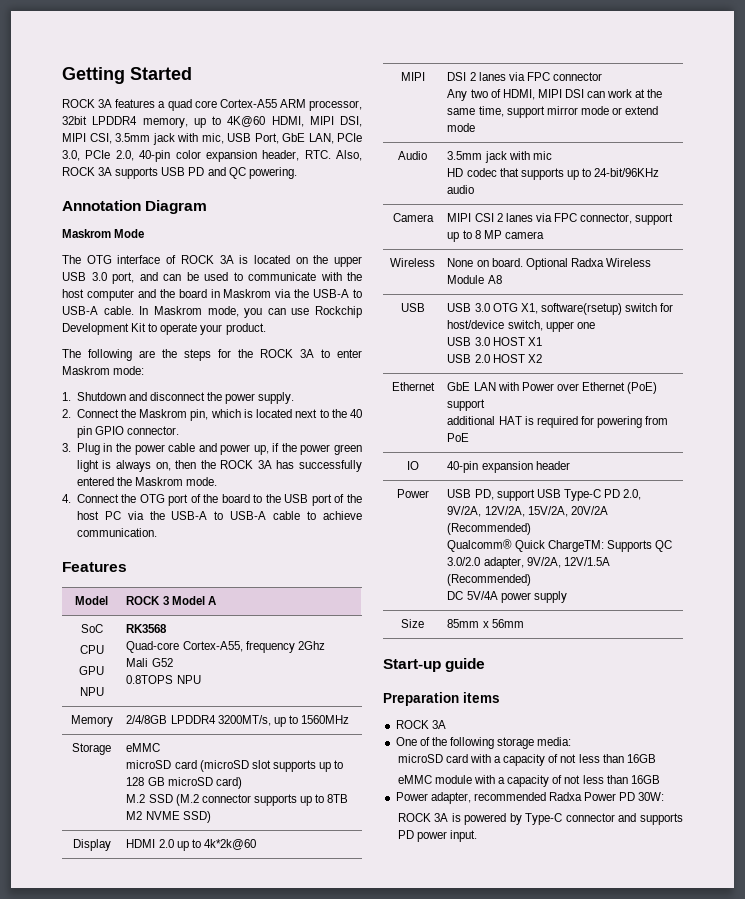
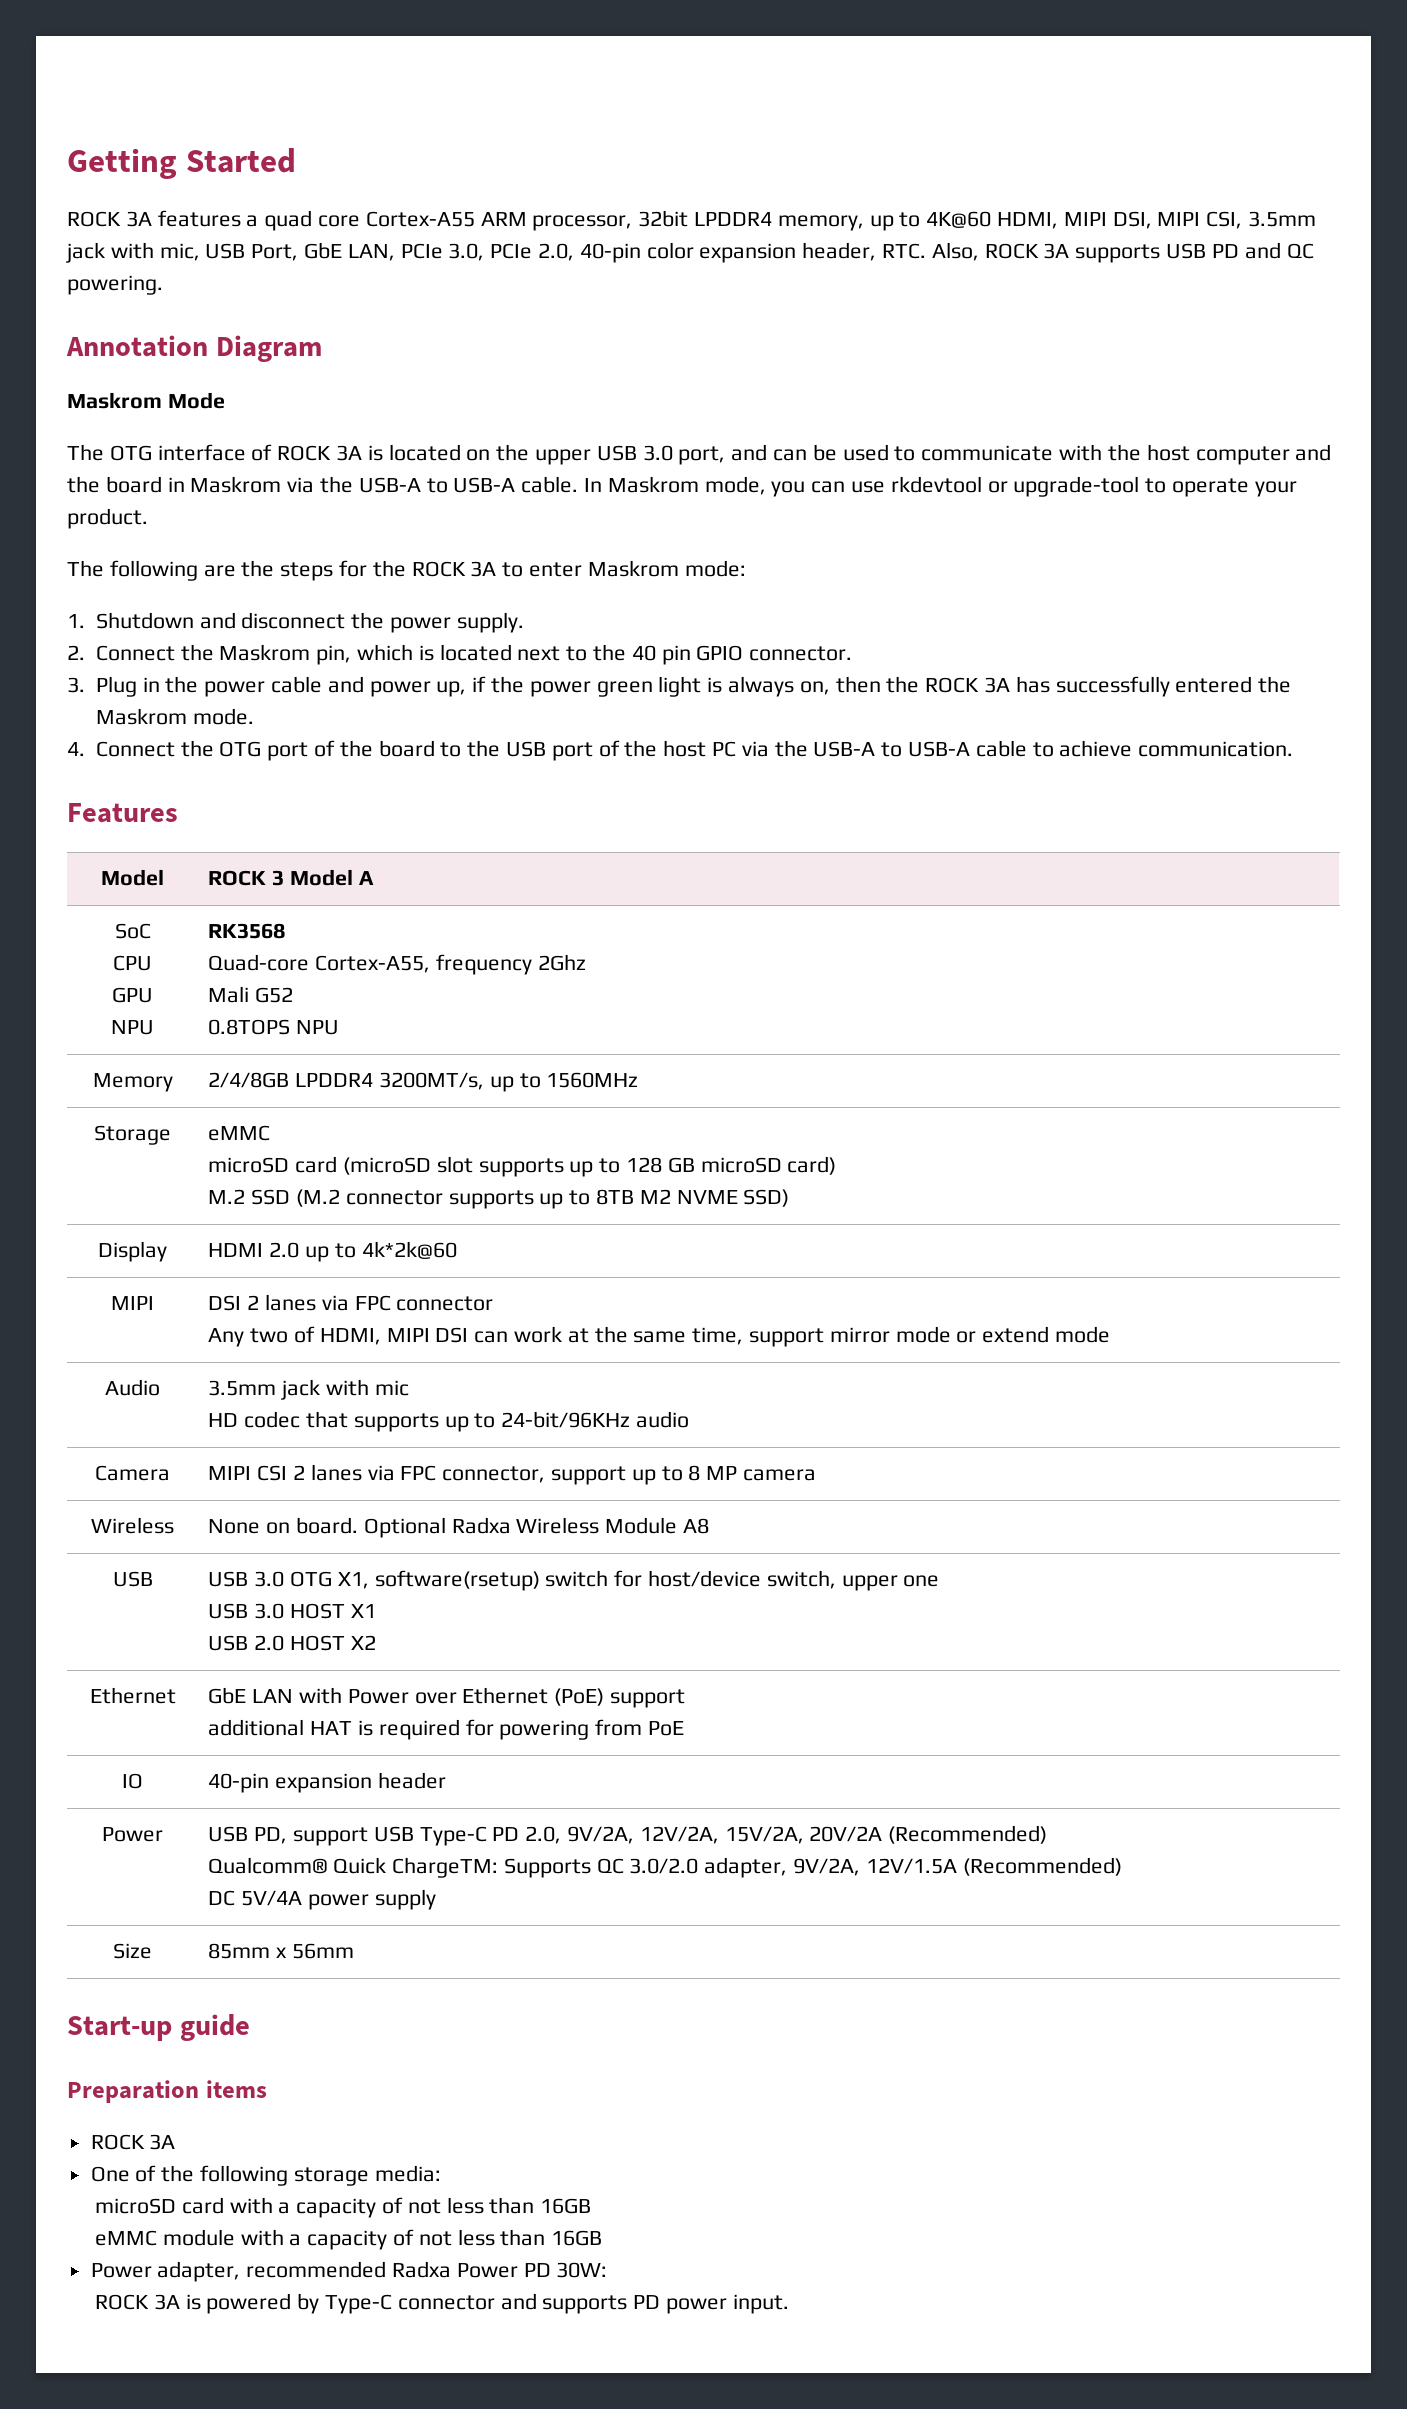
- In Maskrom mode, you can use Rockchip Development Kit to operate your product.
+ In Maskrom mode, you can use rkdevtool or upgrade-tool to operate your product.

